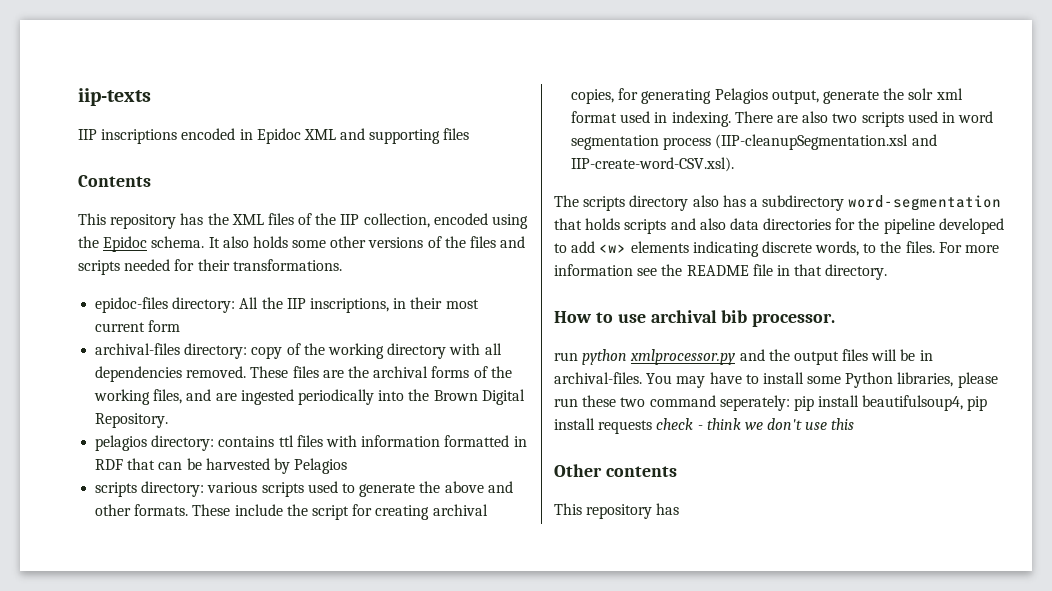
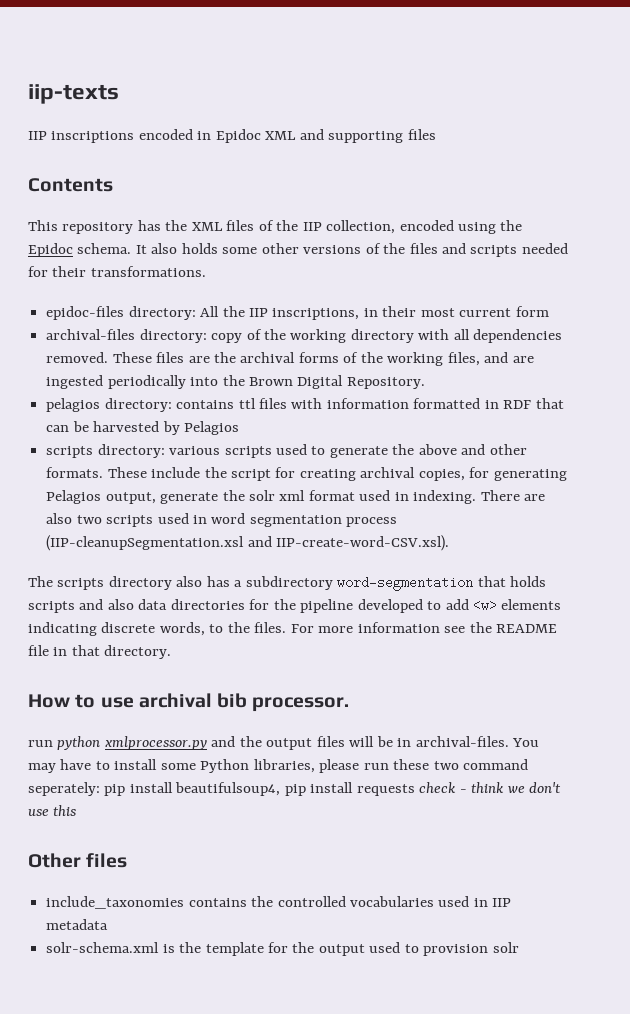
- Other contents
- This repository has
+ Other files
+ include_taxonomies contains the controlled vocabularies used in IIP metadata
+ solr-schema.xml is the template for the output used to provision solr

